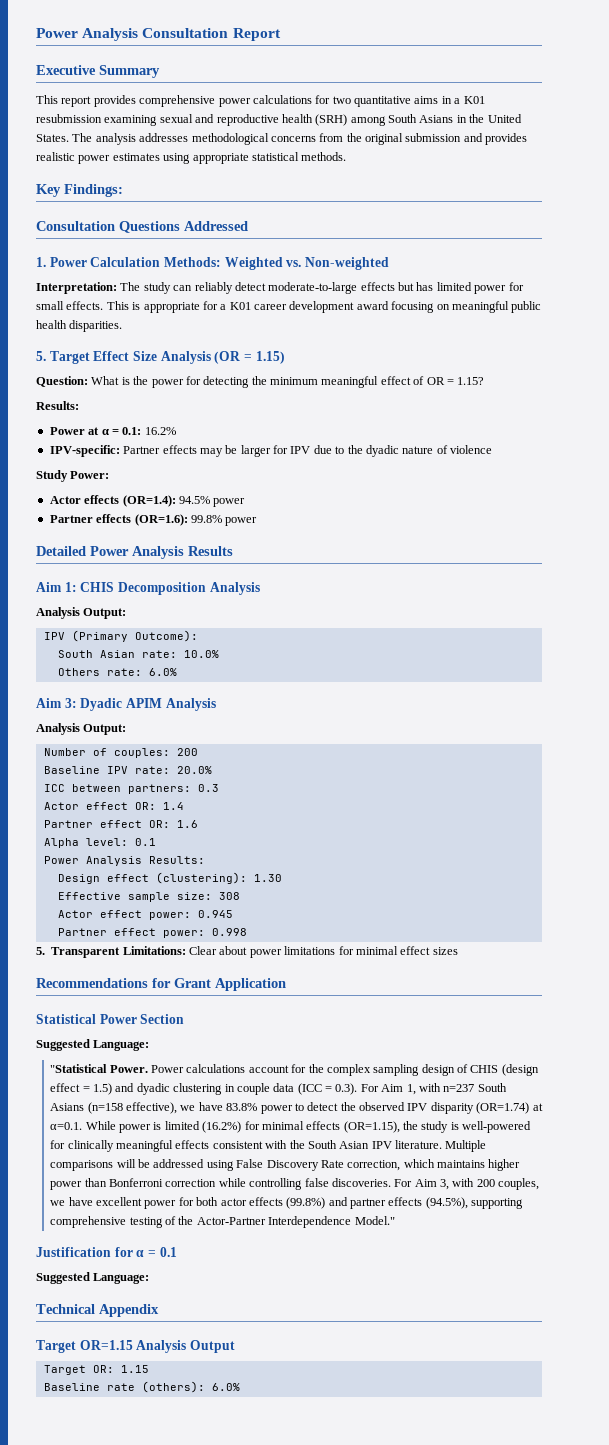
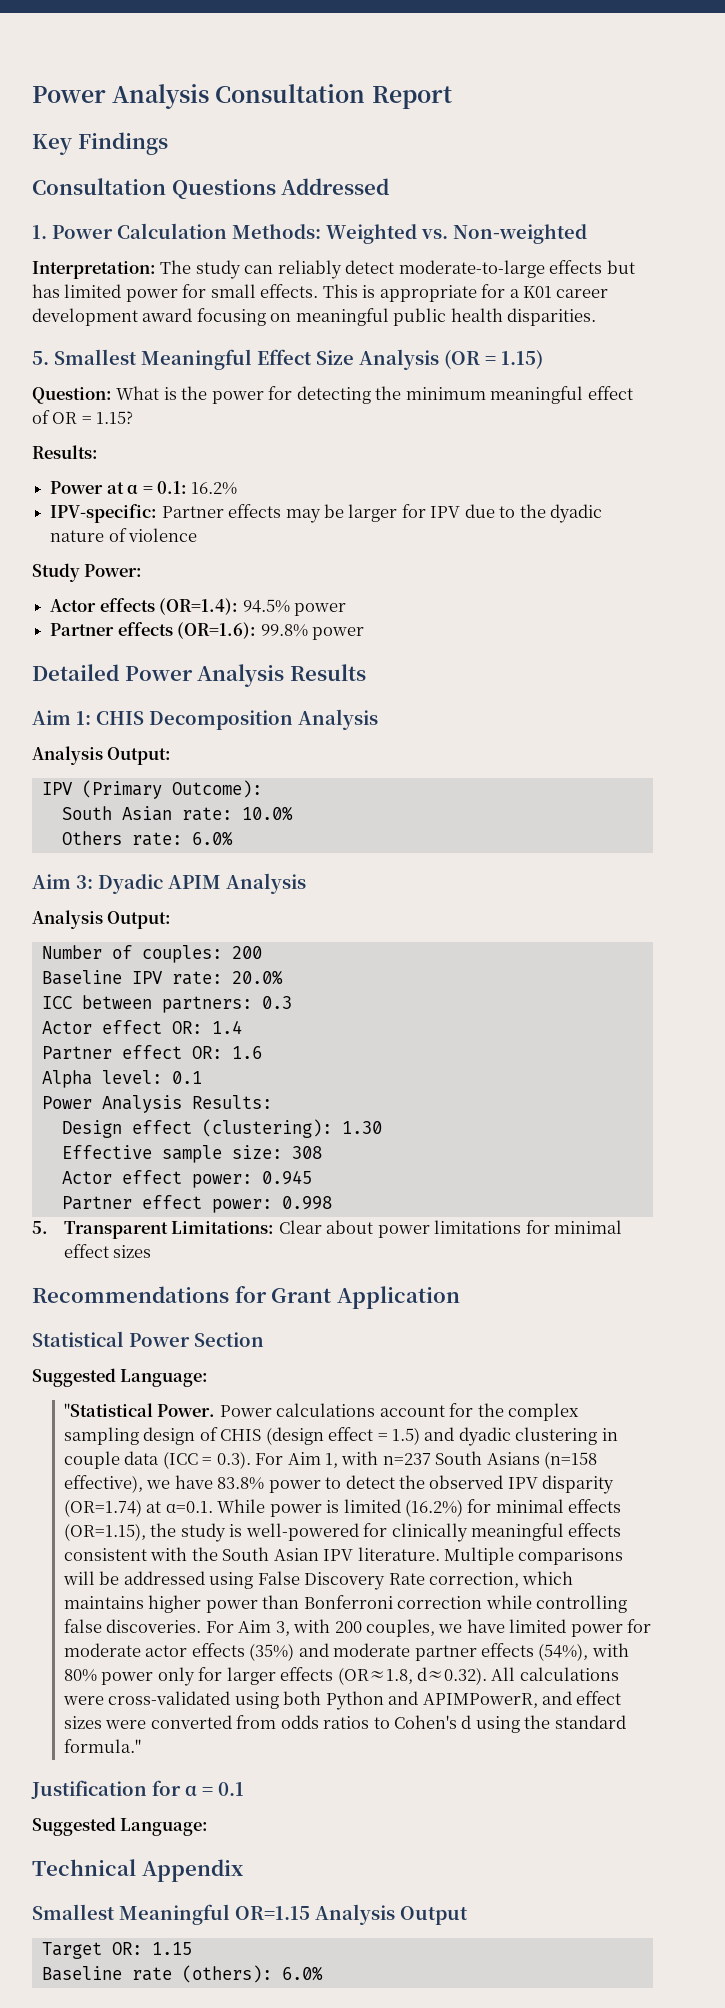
- Executive Summary
- This report provides comprehensive power calculations for two quantitative aims in a K01 resubmission examining sexual and reproductive health (SRH) among South Asians in the United States. The analysis addresses methodological concerns from the original submission and provides realistic power estimates using appropriate statistical methods.
- Key Findings:
+ Key Findings
- 5. Target Effect Size Analysis (OR = 1.15)
+ 5. Smallest Meaningful Effect Size Analysis (OR = 1.15)
- For Aim 3, with 200 couples, we have excellent power for both actor effects (99.8%) and partner effects (94.5%), supporting comprehensive testing of the Actor-Partner Interdependence Model."
+ For Aim 3, with 200 couples, we have limited power for moderate actor effects (35%) and moderate partner effects (54%), with 80% power only for larger effects (OR≈1.8, d≈0.32). All calculations were cross-validated using both Python and APIMPowerR, and effect sizes were converted from odds ratios to Cohen's d using the standard formula."
- Target OR=1.15 Analysis Output
+ Smallest Meaningful OR=1.15 Analysis Output

